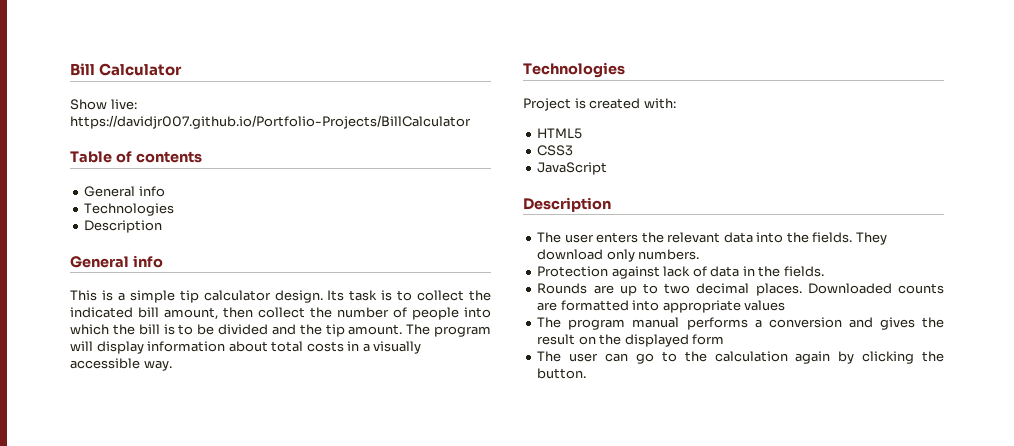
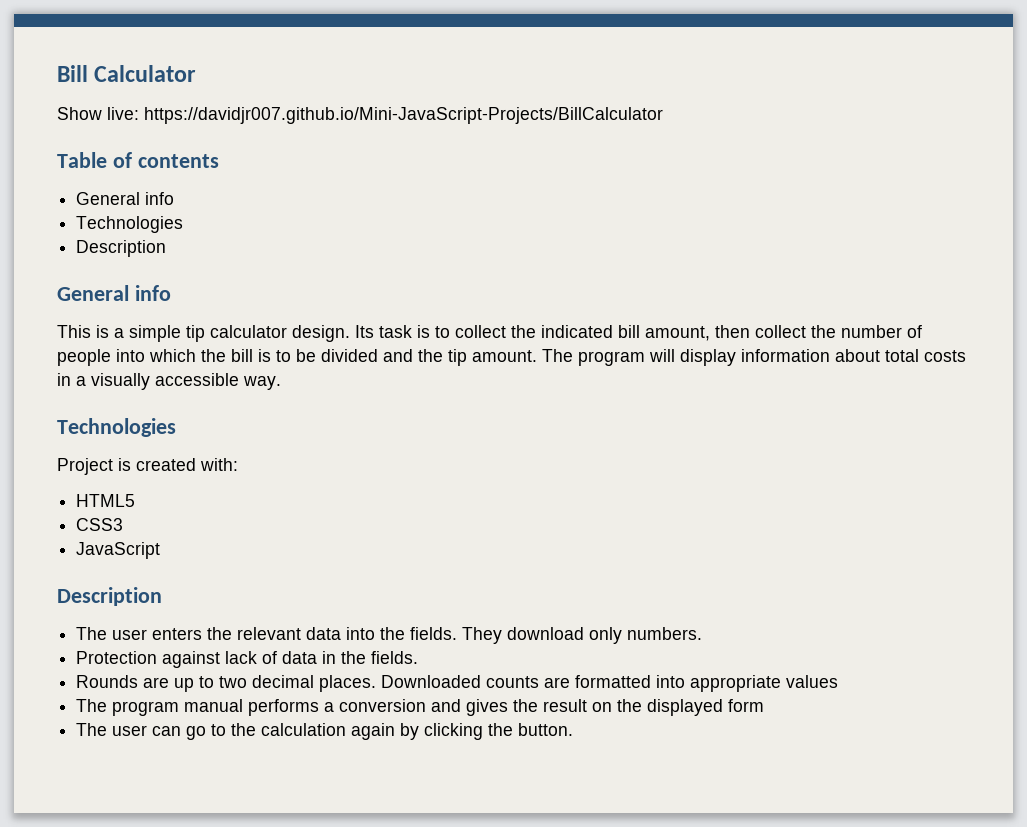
- Show live: https://davidjr007.github.io/Portfolio-Projects/BillCalculator
+ Show live: https://davidjr007.github.io/Mini-JavaScript-Projects/BillCalculator

